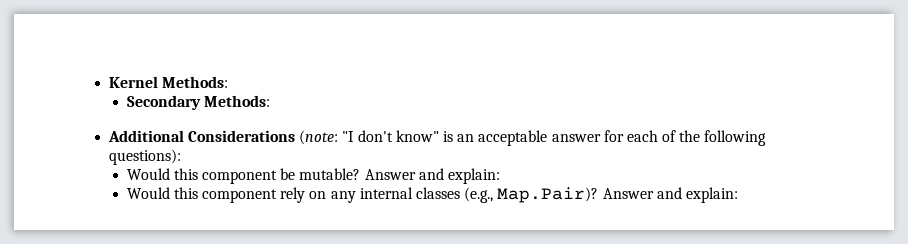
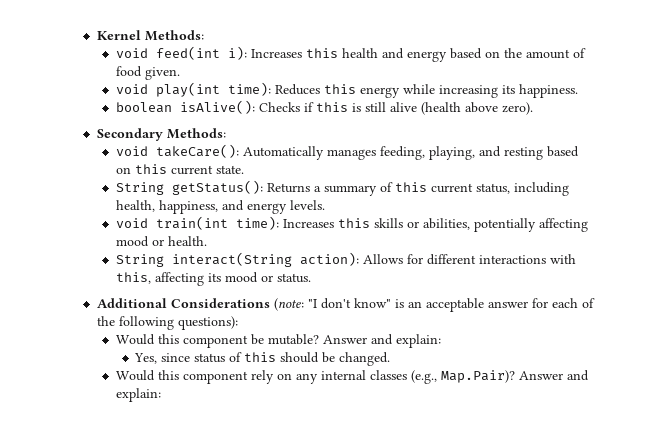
+ void feed(int i): Increases this health and energy based on the amount of food given.
+ void play(int time): Reduces this energy while increasing its happiness.
+ boolean isAlive(): Checks if this is still alive (health above zero).
  Secondary Methods:
+ void takeCare(): Automatically manages feeding, playing, and resting based on this current state.
+ String getStatus(): Returns a summary of this current status, including health, happiness, and energy levels.
+ void train(int time): Increases this skills or abilities, potentially affecting mood or health.
+ String interact(String action): Allows for different interactions with this, affecting its mood or status.
+ Yes, since status of this should be changed.

